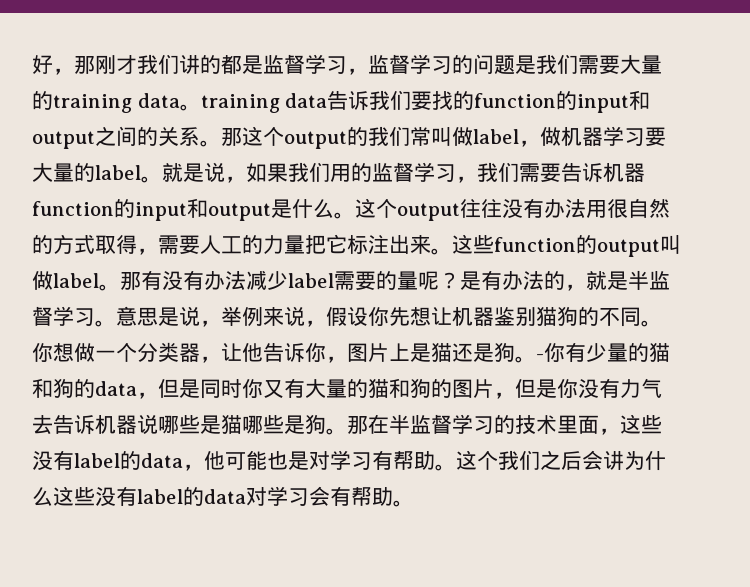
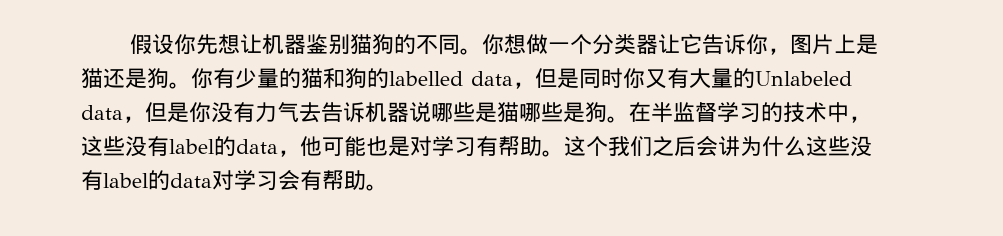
- 好，那刚才我们讲的都是监督学习，监督学习的问题是我们需要大量的training data。training data告诉我们要找的function的input和output之间的关系。那这个output的我们常叫做label，做机器学习要大量的label。就是说，如果我们用的监督学习，我们需要告诉机器function的input和output是什么。这个output往往没有办法用很自然的方式取得，需要人工的力量把它标注出来。这些function的output叫做label。那有没有办法减少label需要的量呢？是有办法的，就是半监督学习。意思是说，举例来说，假设你先想让机器鉴别猫狗的不同。
+ 假设你先想让机器鉴别猫狗的不同。
- 你想做一个分类器，让他告诉你，图片上是猫还是狗。
+ 你想做一个分类器让它告诉你，图片上是猫还是狗。
- -你有少量的猫和狗的data，但是同时你又有大量的猫和狗的图片，但是你没有力气去告诉机器说哪些是猫哪些是狗。
+ 你有少量的猫和狗的labelled data，但是同时你又有大量的Unlabeled data，但是你没有力气去告诉机器说哪些是猫哪些是狗。
- 那在半监督学习的技术里面，这些没有label的data，他可能也是对学习有帮助。
+ 在半监督学习的技术中，这些没有label的data，他可能也是对学习有帮助。

